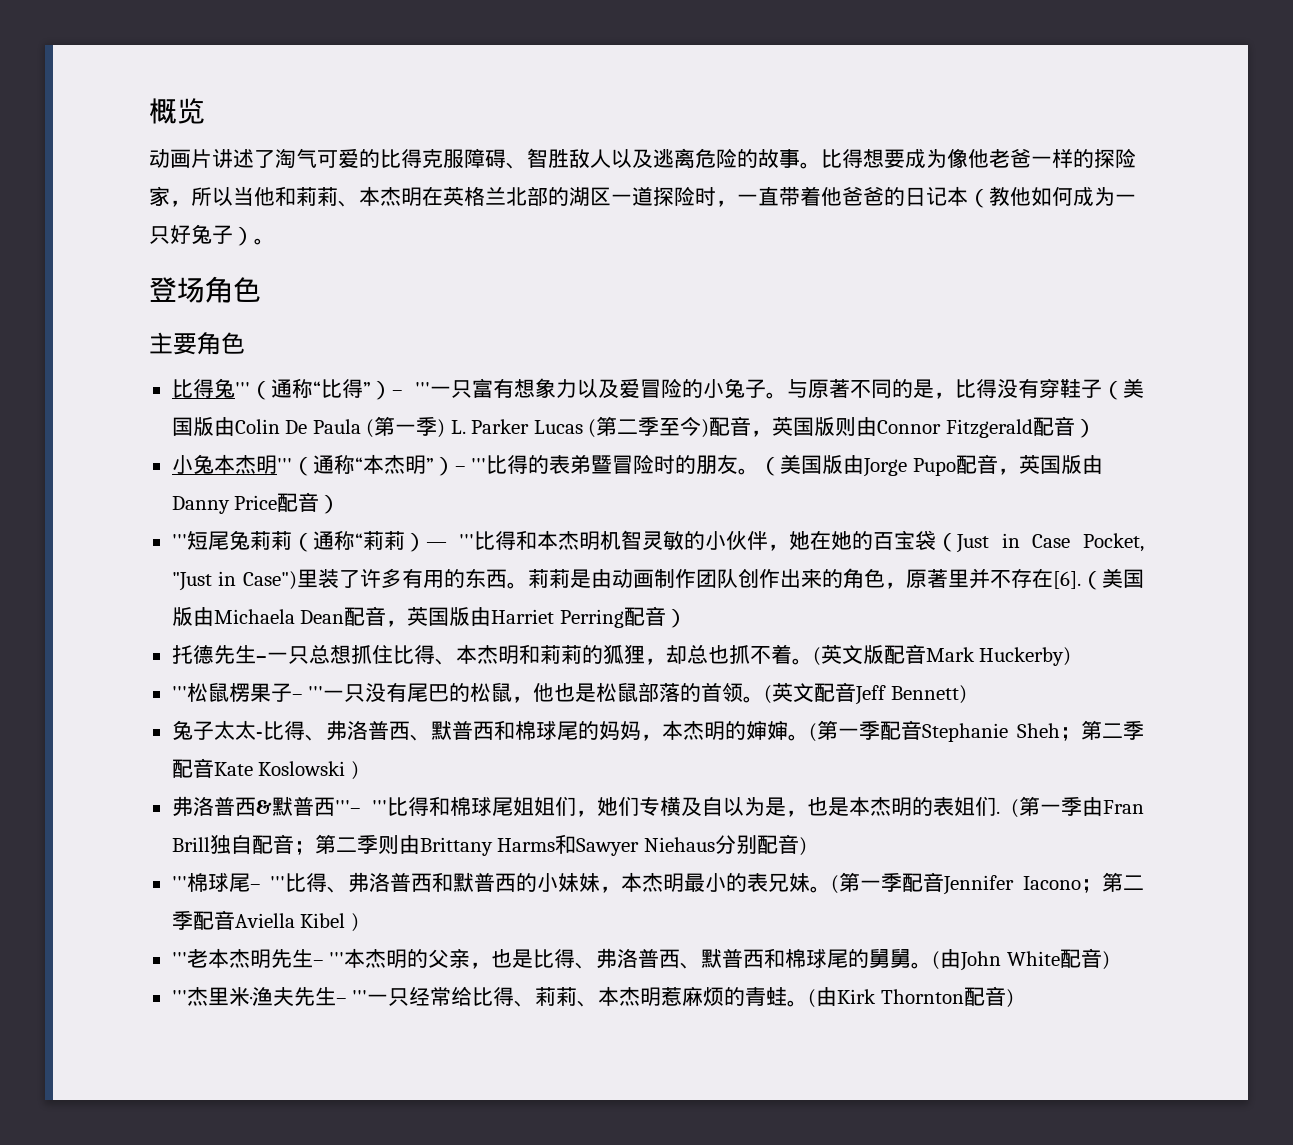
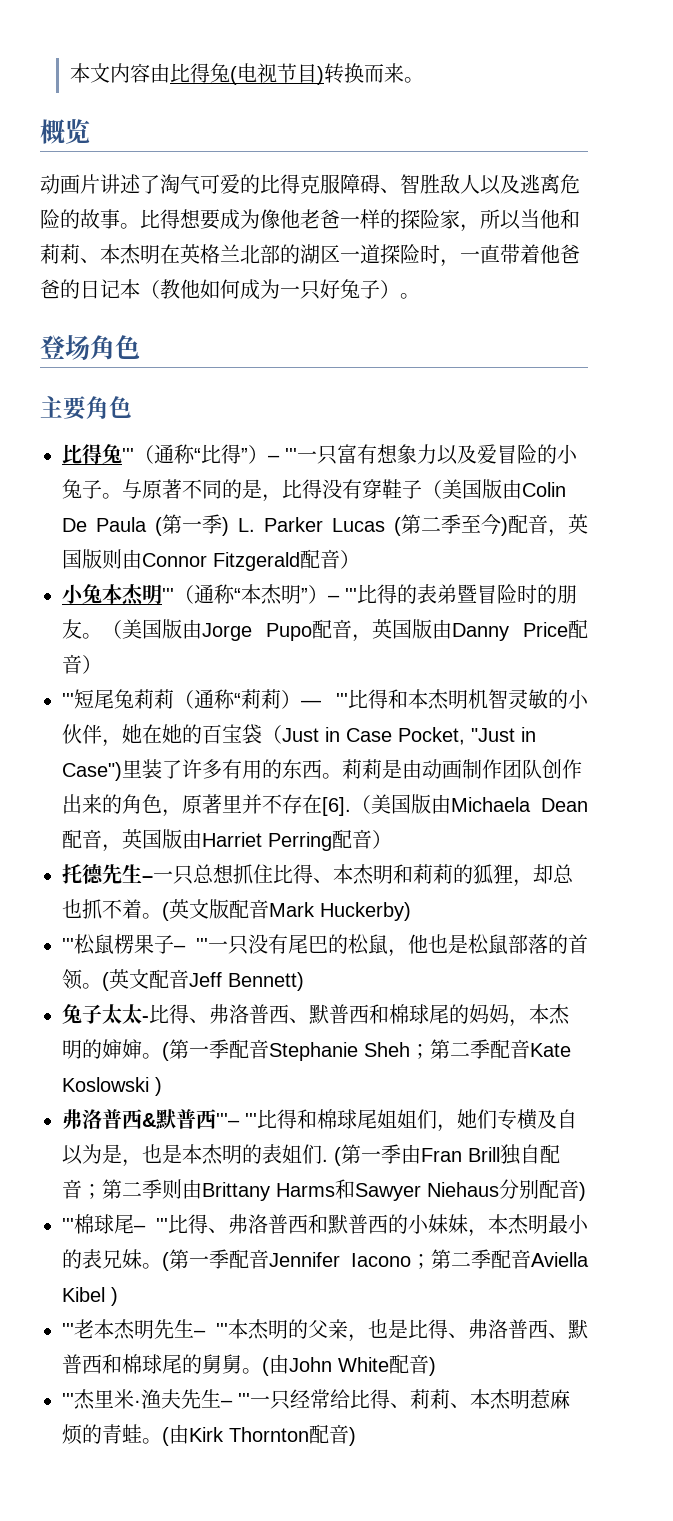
+ 本文内容由比得兔(电视节目)转换而来。

